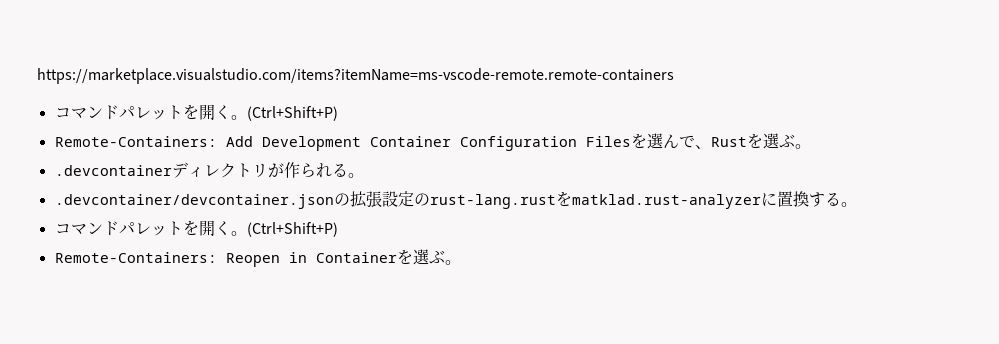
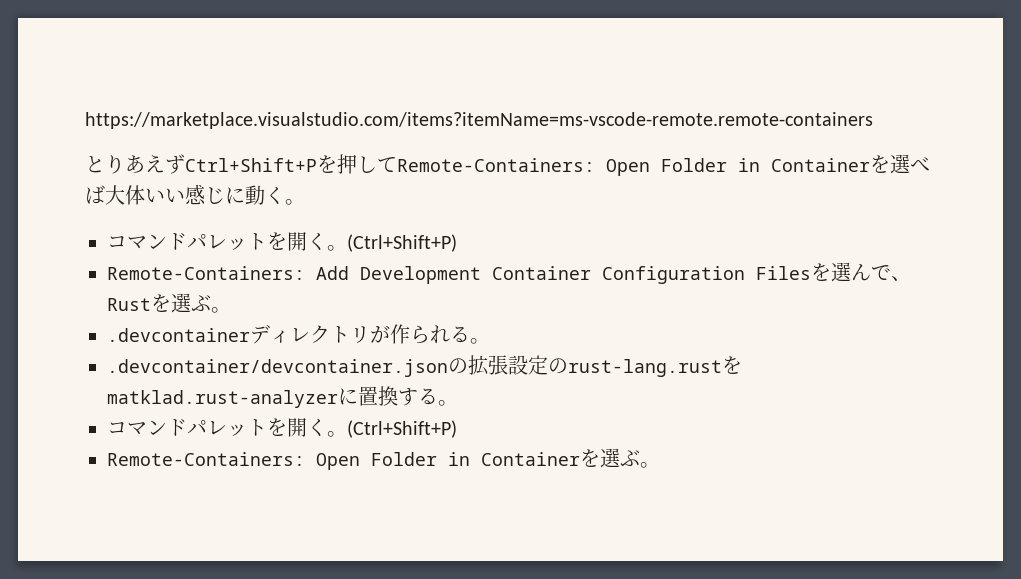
+ とりあえずCtrl+Shift+Pを押してRemote-Containers: Open Folder in Containerを選べば大体いい感じに動く。
- Remote-Containers: Reopen in Containerを選ぶ。
+ Remote-Containers: Open Folder in Containerを選ぶ。

